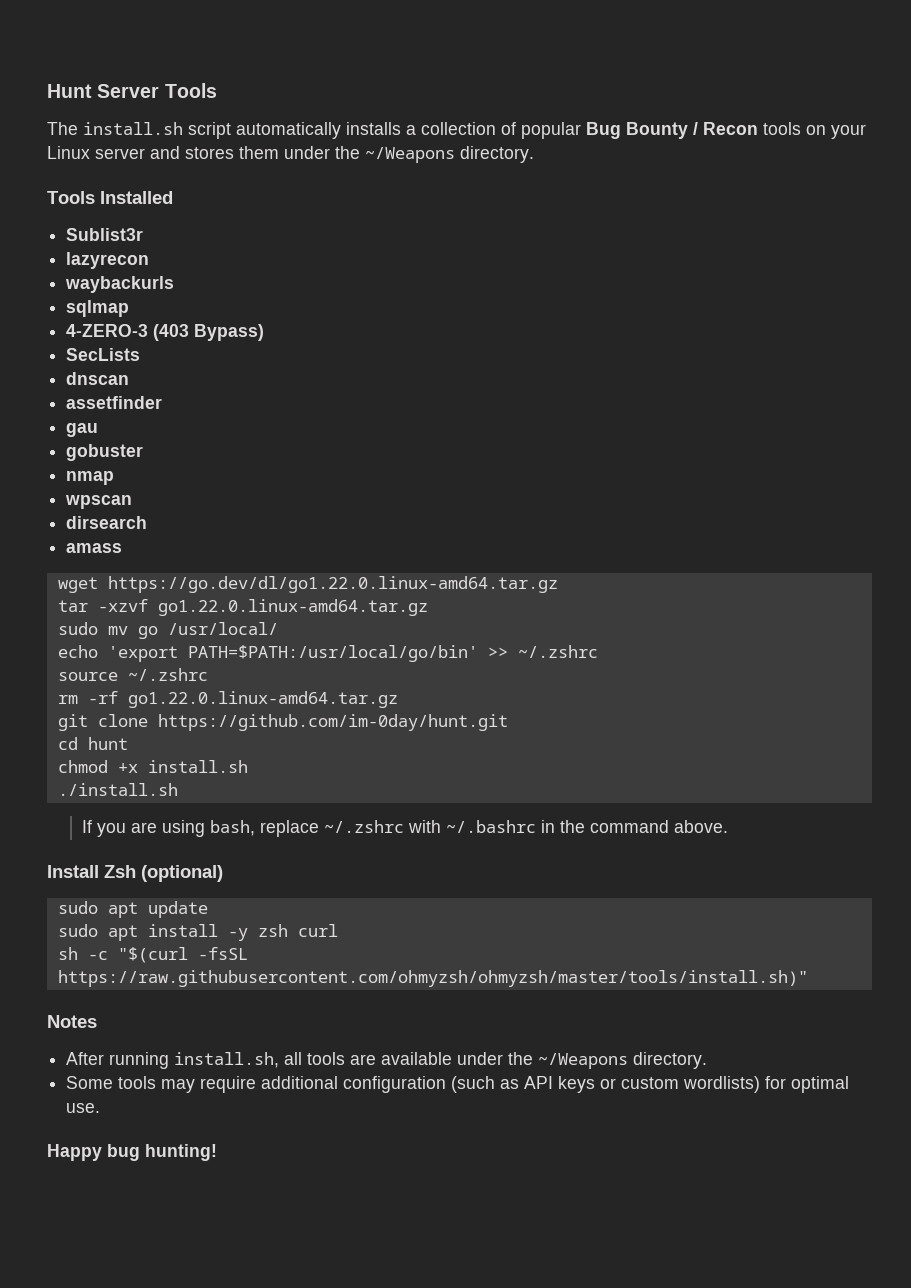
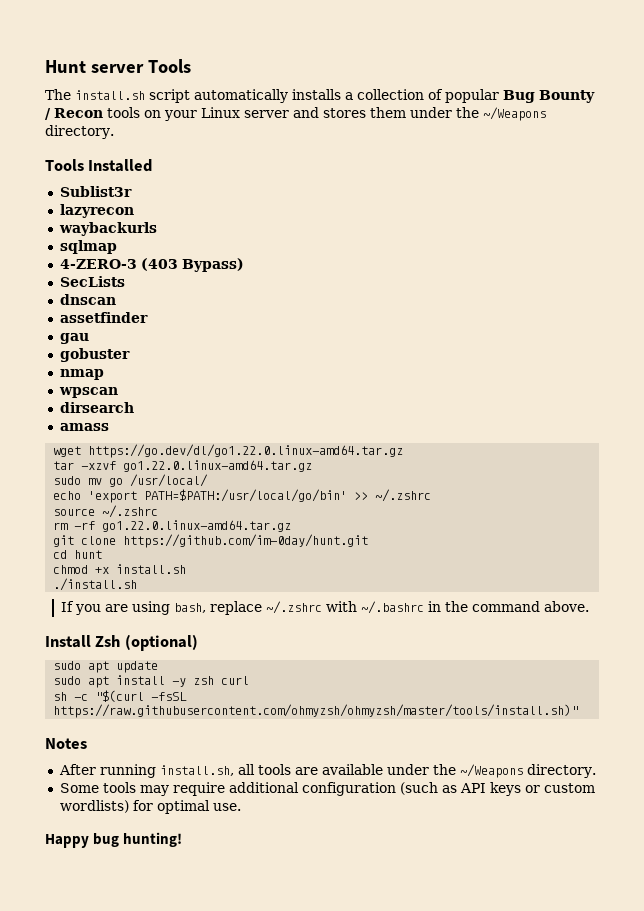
- Hunt Server Tools
+ Hunt server Tools

